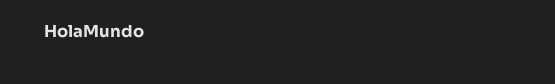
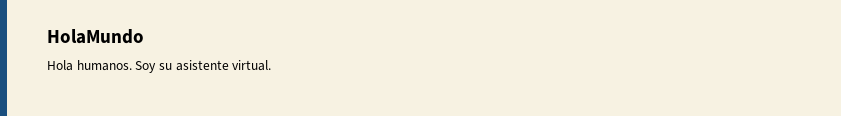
+ Hola humanos. Soy su asistente virtual.

